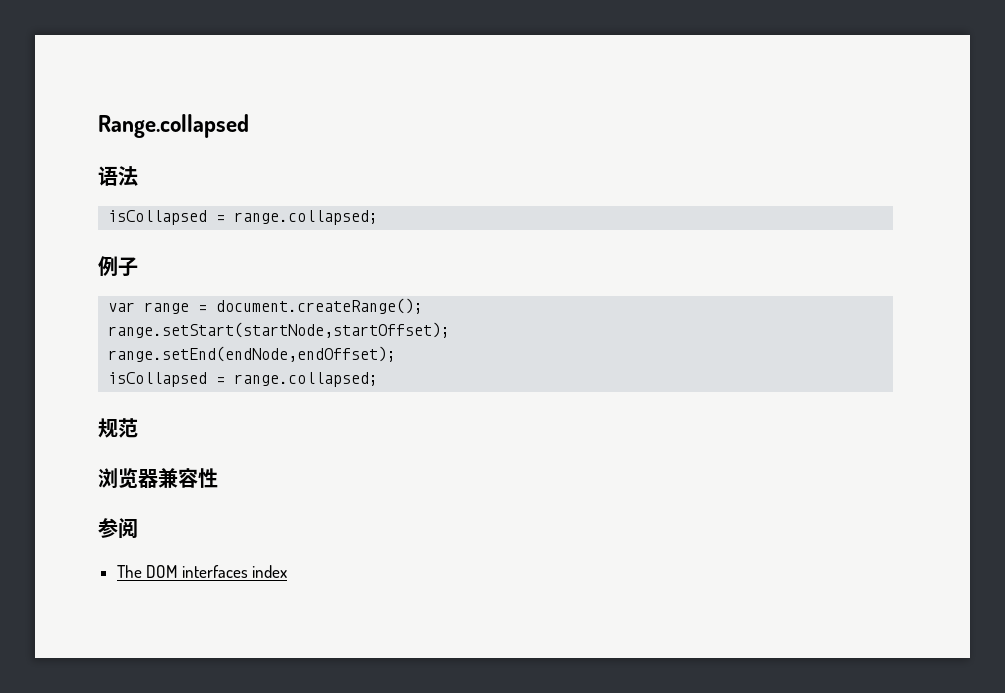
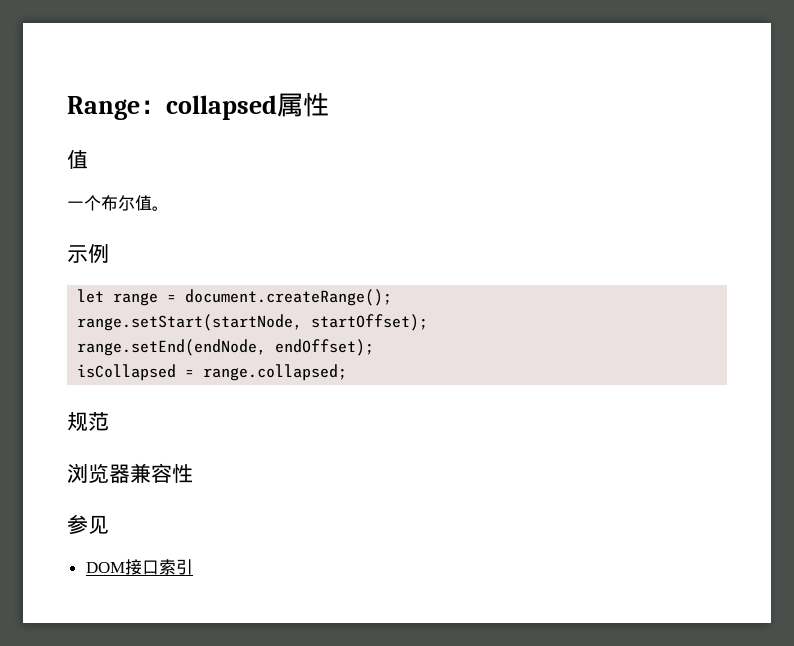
- Range.collapsed
- 语法
- isCollapsed = range.collapsed;
- 例子
- var range = document.createRange();
+ Range：collapsed属性
+ 值
+ 一个布尔值。
+ 示例
+ let range = document.createRange();
- range.setStart(startNode,startOffset);
- range.setEnd(endNode,endOffset);
+ range.setStart(startNode, startOffset);
+ range.setEnd(endNode, endOffset);
- 参阅
- The DOM interfaces index
+ 参见
+ DOM接口索引

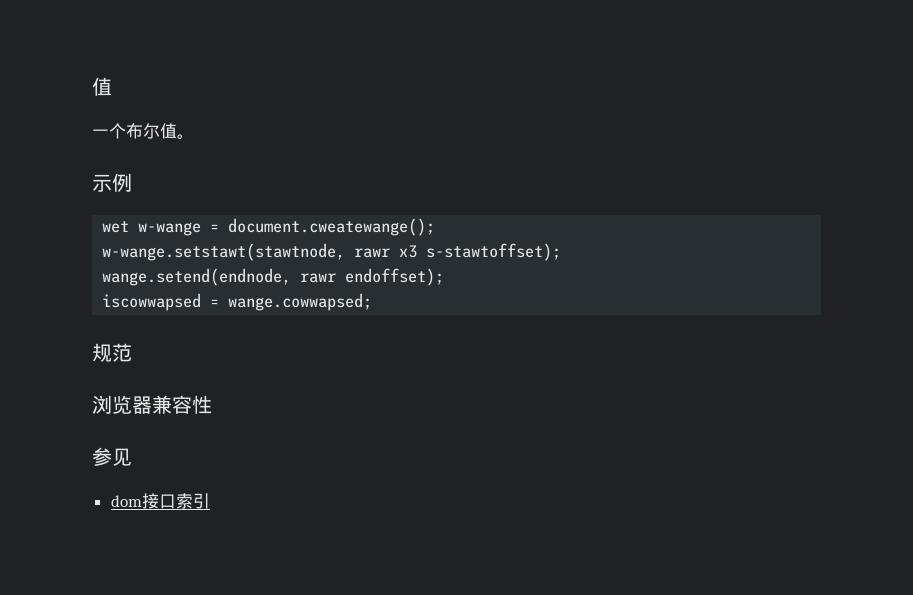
- Range：collapsed属性
- let range = document.createRange();
- range.setStart(startNode, startOffset);
- range.setEnd(endNode, endOffset);
- isCollapsed = range.collapsed;
+ wet w-wange = document.cweatewange();
+ w-wange.setstawt(stawtnode, rawr x3 s-stawtoffset);
+ wange.setend(endnode, rawr endoffset);
+ iscowwapsed = wange.cowwapsed;
- DOM接口索引
+ dom接口索引

